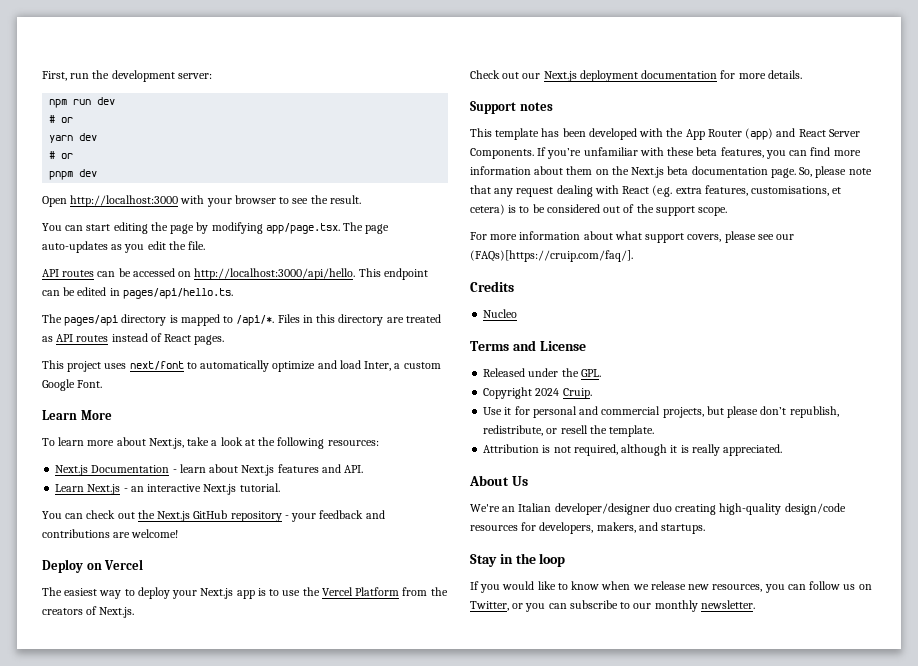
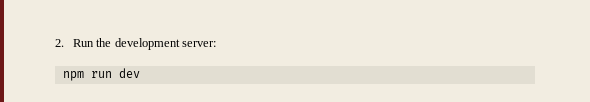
- First, run the development server:
+ 2. Run the development server:
  npm run dev
- # or
- yarn dev
- # or
- pnpm dev
- Open http://localhost:3000 with your browser to see the result.
- You can start editing the page by modifying app/page.tsx. The page auto-updates as you edit the file.
- API routes can be accessed on http://localhost:3000/api/hello. This endpoint can be edited in pages/api/hello.ts.
- The pages/api directory is mapped to /api/*. Files in this directory are treated as API routes instead of React pages.
- This project uses next/font to automatically optimize and load Inter, a custom Google Font.
- Learn More
- To learn more about Next.js, take a look at the following resources:
- Next.js Documentation - learn about Next.js features and API.
- Learn Next.js - an interactive Next.js tutorial.
- You can check out the Next.js GitHub repository - your feedback and contributions are welcome!
- Deploy on Vercel
- The easiest way to deploy your Next.js app is to use the Vercel Platform from the creators of Next.js.
- Check out our Next.js deployment documentation for more details.
- Support notes
- This template has been developed with the App Router (app) and React Server Components. If you’re unfamiliar with these beta features, you can find more information about them on the Next.js beta documentation page. So, please note that any request dealing with React (e.g. extra features, customisations, et cetera) is to be considered out of the support scope.
- For more information about what support covers, please see our (FAQs)[https://cruip.com/faq/].
- Credits
- Nucleo
- Terms and License
- Released under the GPL.
- Copyright 2024 Cruip.
- Use it for personal and commercial projects, but please don’t republish, redistribute, or resell the template.
- Attribution is not required, although it is really appreciated.
- About Us
- We're an Italian developer/designer duo creating high-quality design/code resources for developers, makers, and startups.
- Stay in the loop
- If you would like to know when we release new resources, you can follow us on Twitter, or you can subscribe to our monthly newsletter.

